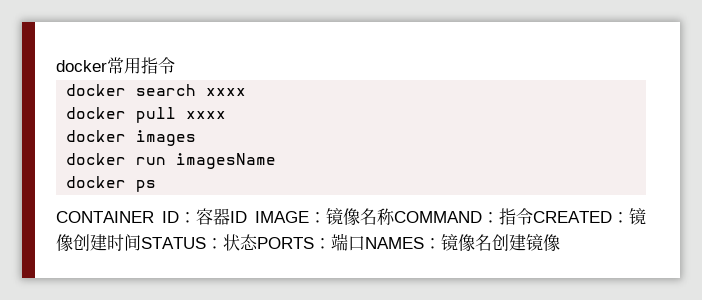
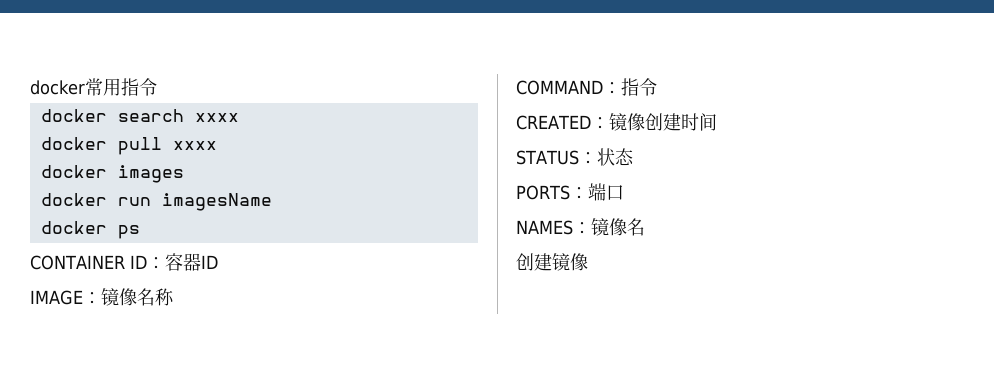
- CONTAINER ID：容器ID IMAGE：镜像名称COMMAND：指令CREATED：镜像创建时间STATUS：状态PORTS：端口NAMES：镜像名创建镜像
+ CONTAINER ID：容器ID
+ IMAGE：镜像名称
+ COMMAND：指令
+ CREATED：镜像创建时间
+ STATUS：状态
+ PORTS：端口
+ NAMES：镜像名
+ 创建镜像

